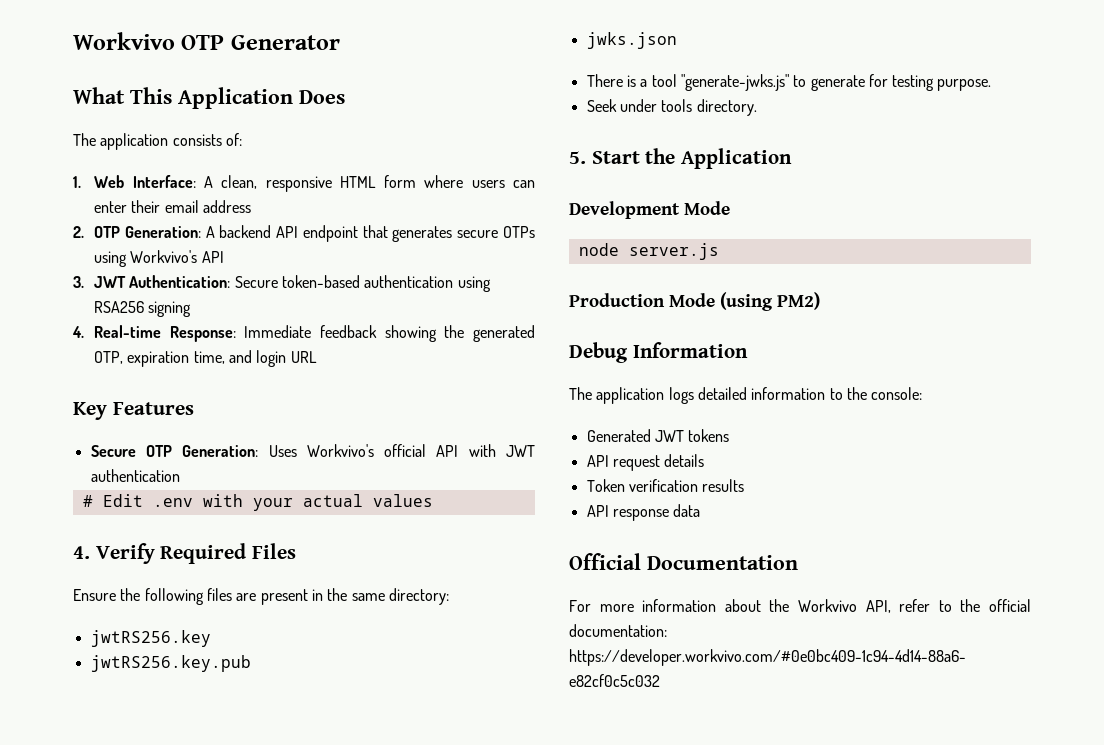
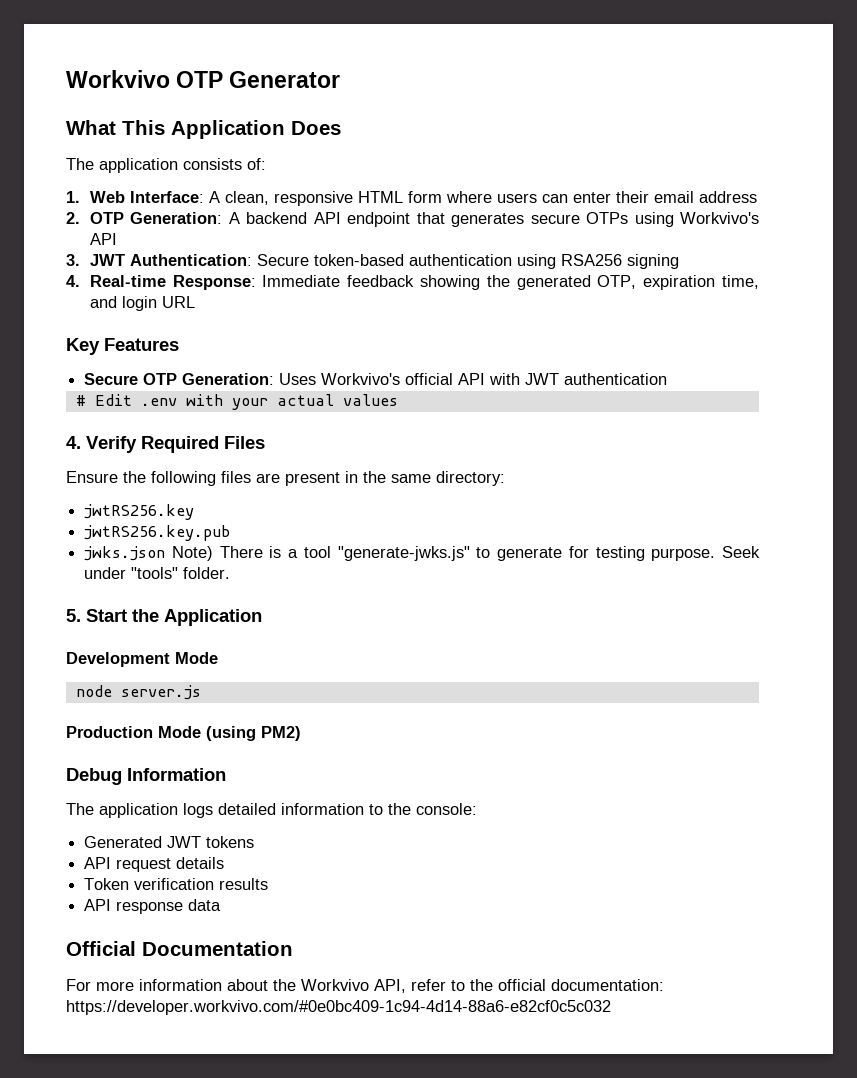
- jwks.json
- There is a tool "generate-jwks.js" to generate for testing purpose.
- Seek under tools directory.
+ jwks.json Note) There is a tool "generate-jwks.js" to generate for testing purpose. Seek under "tools" folder.

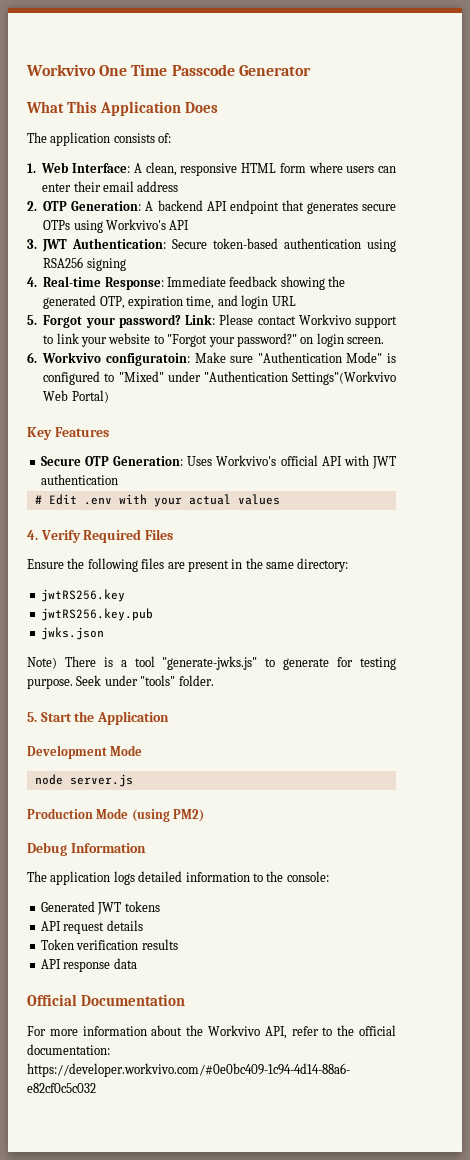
- Workvivo OTP Generator
+ Workvivo One Time Passcode Generator
+ 5. Forgot your password? Link: Please contact Workvivo support to link your website to "Forgot your password?" on login screen.
+ 6. Workvivo configuratoin: Make sure "Authentication Mode" is configured to "Mixed" under "Authentication Settings"(Workvivo Web Portal)
- jwks.json Note) There is a tool "generate-jwks.js" to generate for testing purpose.
+ jwks.json
+ Note) There is a tool "generate-jwks.js" to generate for testing purpose.

